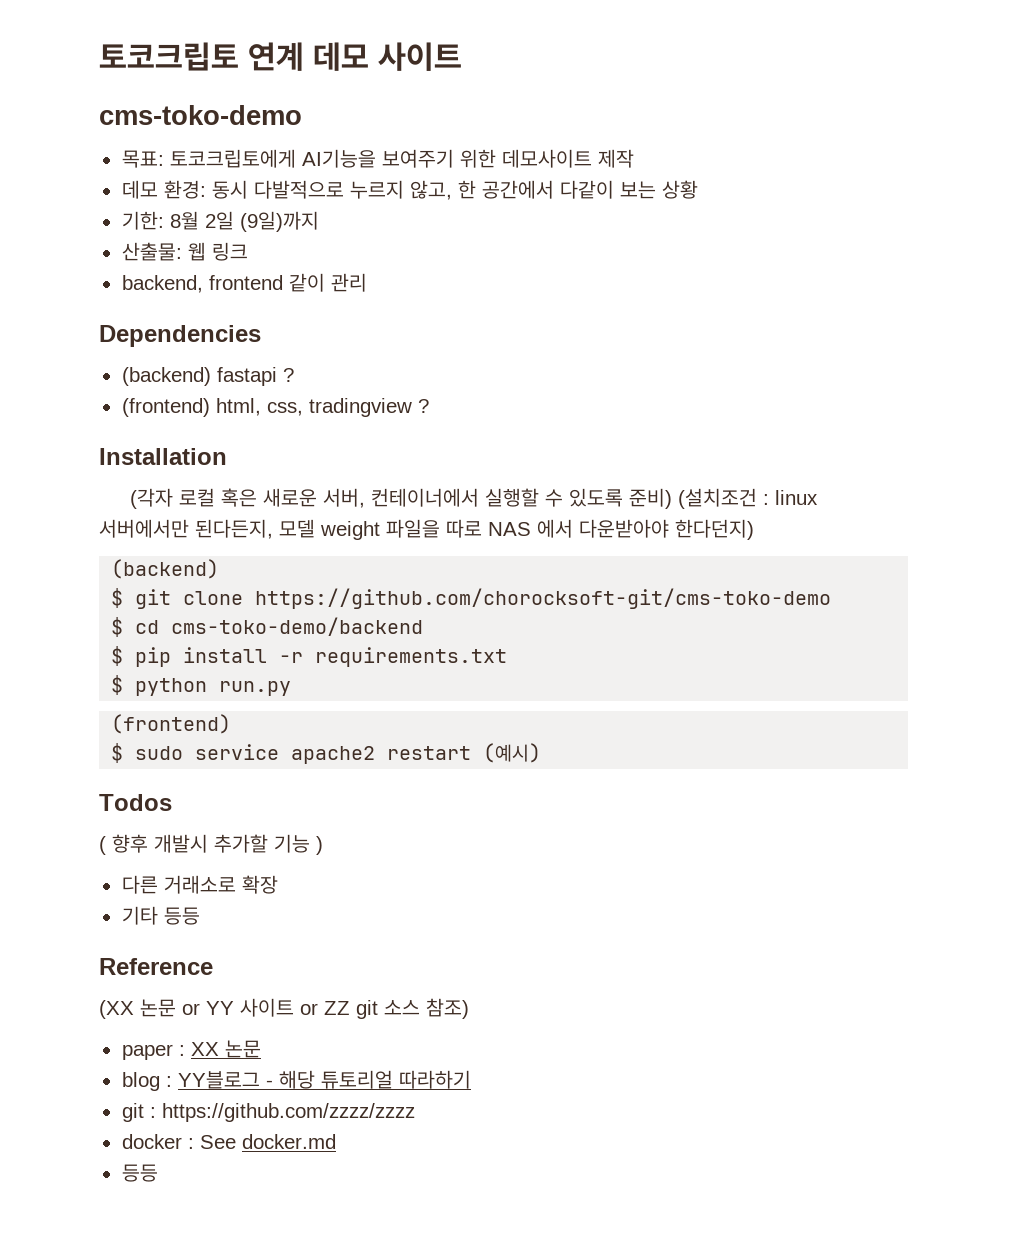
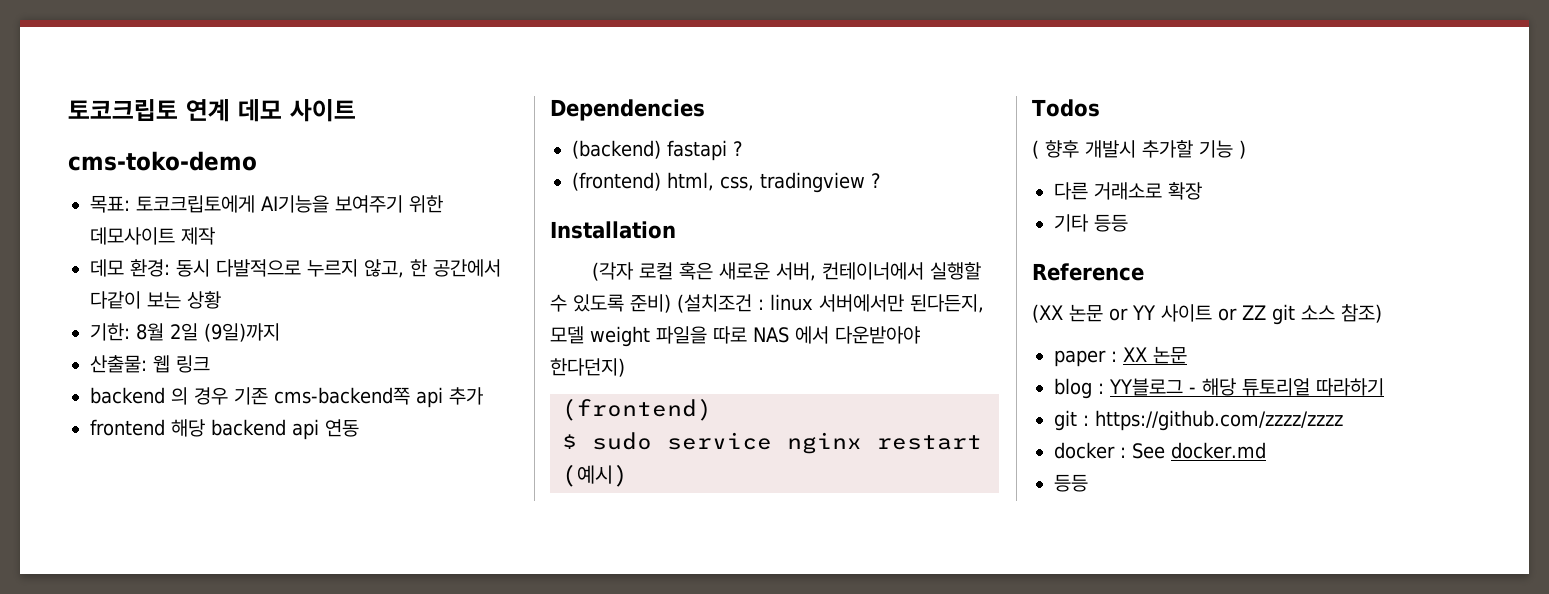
- backend, frontend 같이 관리
+ backend 의 경우 기존 cms-backend쪽 api 추가
+ frontend 해당 backend api 연동
  (각자 로컬 혹은 새로운 서버, 컨테이너에서 실행할 수 있도록 준비) (설치조건 : linux 서버에서만 된다든지, 모델 weight 파일을 따로 NAS 에서 다운받아야 한다던지)
- (backend)
- $ git clone https://github.com/chorocksoft-git/cms-toko-demo
- $ cd cms-toko-demo/backend
- $ pip install -r requirements.txt
- $ python run.py
- $ sudo service apache2 restart (예시)
+ $ sudo service nginx restart (예시)

